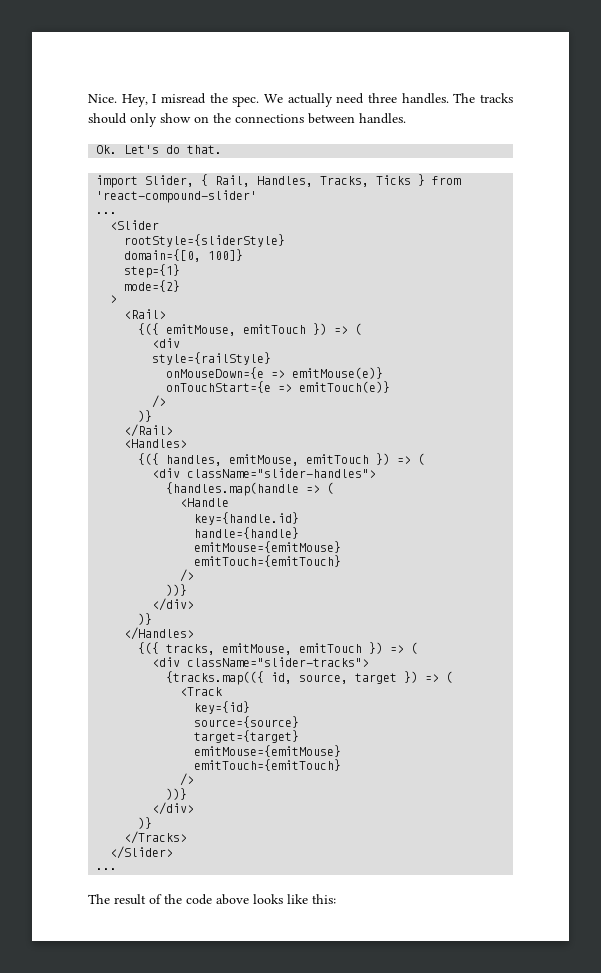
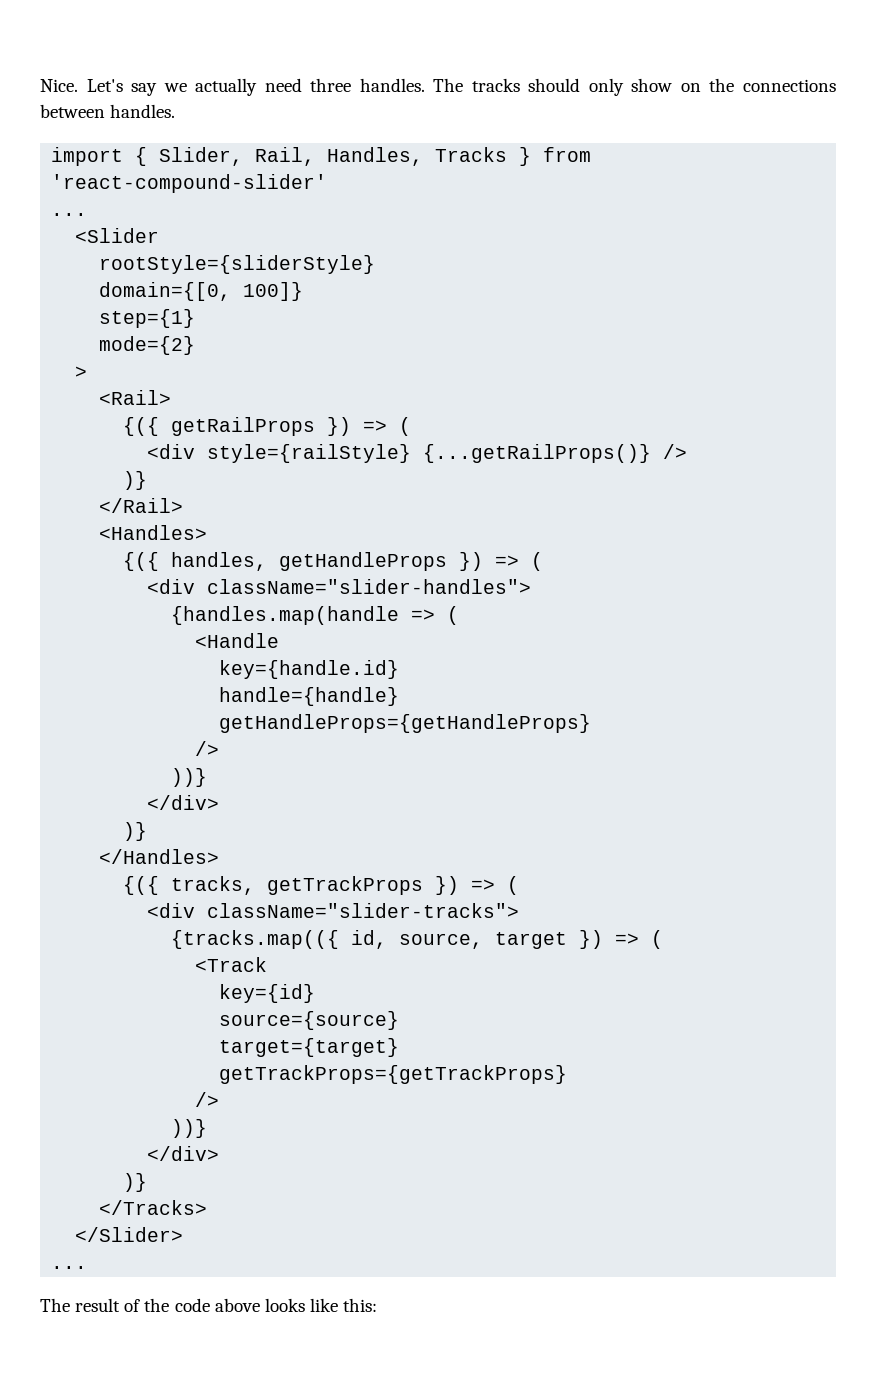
- Hey, I misread the spec. We actually need three handles.
+ Let's say we actually need three handles.
- Ok. Let's do that.
- import Slider, { Rail, Handles, Tracks, Ticks } from 'react-compound-slider'
+ import { Slider, Rail, Handles, Tracks } from 'react-compound-slider'
- {({ emitMouse, emitTouch }) => (
- <div
- style={railStyle}
- onMouseDown={e => emitMouse(e)}
- onTouchStart={e => emitTouch(e)}
- />
+ {({ getRailProps }) => (
+ <div style={railStyle} {...getRailProps()} />
- {({ handles, emitMouse, emitTouch }) => (
+ {({ handles, getHandleProps }) => (
  handle={handle}
- emitMouse={emitMouse}
- emitTouch={emitTouch}
+ getHandleProps={getHandleProps}
- {({ tracks, emitMouse, emitTouch }) => (
+ {({ tracks, getTrackProps }) => (
  target={target}
- emitMouse={emitMouse}
- emitTouch={emitTouch}
+ getTrackProps={getTrackProps}

